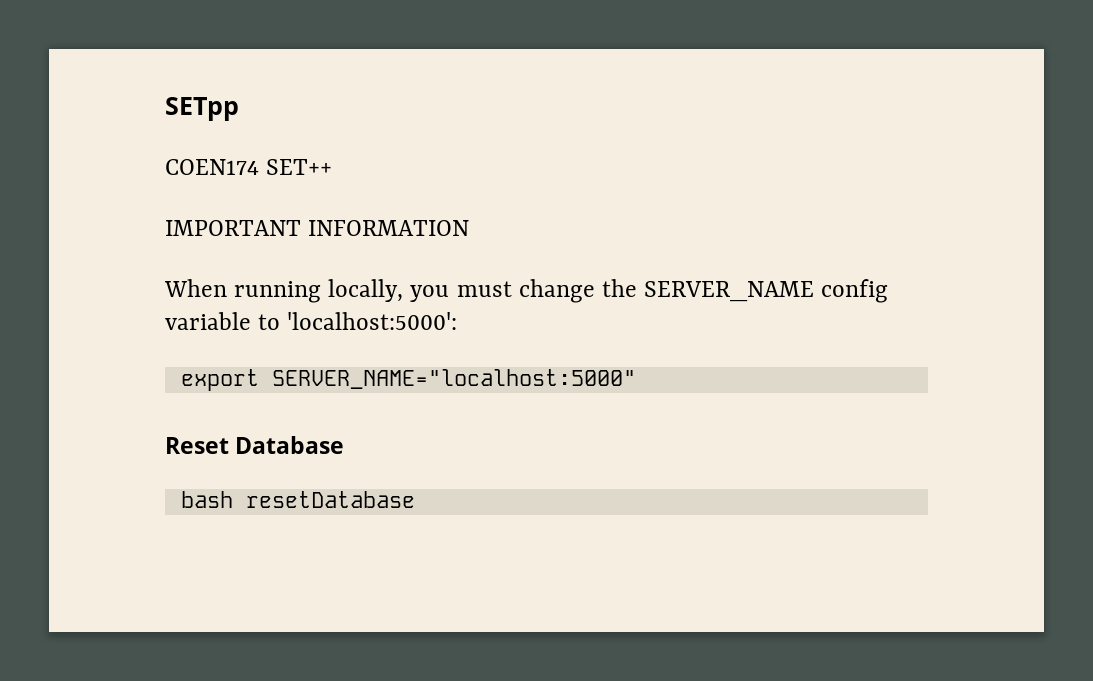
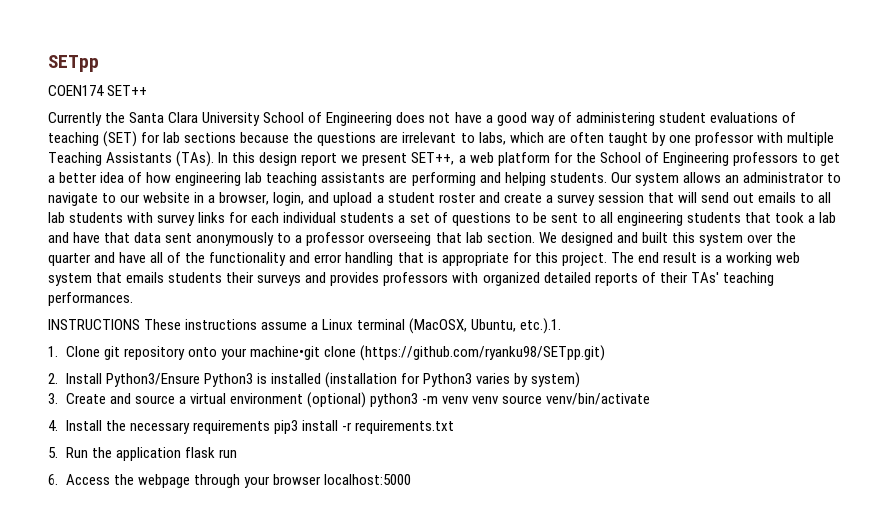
- IMPORTANT INFORMATION
- When running locally, you must change the SERVER_NAME config variable to 'localhost:5000':
- export SERVER_NAME="localhost:5000"
- Reset Database
- bash resetDatabase
+ Currently the Santa Clara University School of Engineering does not have a good way of administering student evaluations of teaching (SET) for lab sections because the questions are irrelevant to labs, which are often taught by one professor with multiple Teaching Assistants (TAs). In this design report we present SET++, a web platform for the School of Engineering professors to get a better idea of how engineering lab teaching assistants are performing and helping students. Our system allows an administrator to navigate to our website in a browser, login, and upload a student roster and create a survey session that will send out emails to all lab students with survey links for each individual students a set of questions to be sent to all engineering students that took a lab and have that data sent anonymously to a professor overseeing that lab section. We designed and built this system over the quarter and have all of the functionality and error handling that is appropriate for this project. The end result is a working web system that emails students their surveys and provides professors with organized detailed reports of their TAs' teaching performances.
+ INSTRUCTIONS These instructions assume a Linux terminal (MacOSX, Ubuntu, etc.).1.
+ 1. Clone git repository onto your machine•git clone (https://github.com/ryanku98/SETpp.git)
+ 2. Install Python3/Ensure Python3 is installed (installation for Python3 varies by system)
+ 3. Create and source a virtual environment (optional) python3 -m venv venv source venv/bin/activate
+ 4. Install the necessary requirements pip3 install -r requirements.txt
+ 5. Run the application flask run
+ 6. Access the webpage through your browser localhost:5000

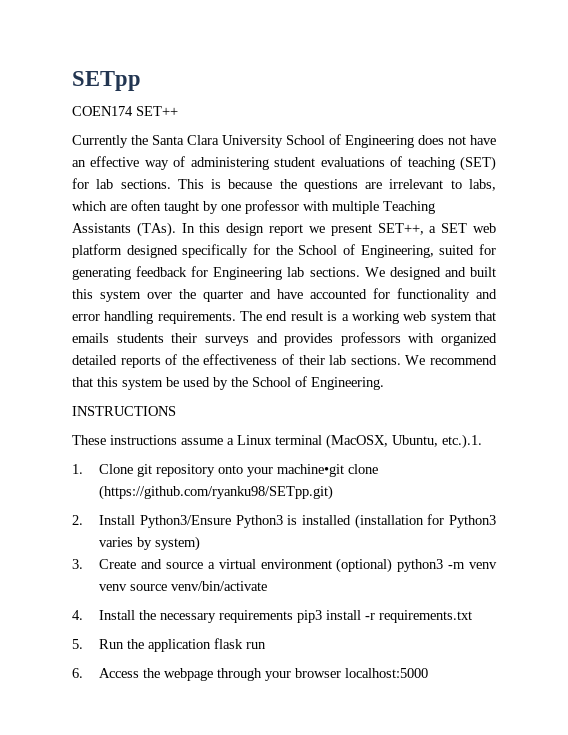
- Currently the Santa Clara University School of Engineering does not have a good way of administering student evaluations of teaching (SET) for lab sections because the questions are irrelevant to labs, which are often taught by one professor with multiple Teaching Assistants (TAs).
+ Currently the Santa Clara University School of Engineering does not have an effective way of administering student evaluations of teaching (SET) for lab sections. This is because the questions are irrelevant to labs, which are often taught by one professor with multiple Teaching Assistants (TAs).
- In this design report we present SET++, a web platform for the School of Engineering professors to get a better idea of how engineering lab teaching assistants are performing and helping students. Our system allows an administrator to navigate to our website in a browser, login, and upload a student roster and create a survey session that will send out emails to all lab students with survey links for each individual students a set of questions to be sent to all engineering students that took a lab and have that data sent anonymously to a professor overseeing that lab section.
+ In this design report we present SET++, a SET web platform designed specifically for the School of Engineering, suited for generating feedback for Engineering lab sections.
- We designed and built this system over the quarter and have all of the functionality and error handling that is appropriate for this project.
+ We designed and built this system over the quarter and have accounted for functionality and error handling requirements.
- The end result is a working web system that emails students their surveys and provides professors with organized detailed reports of their TAs' teaching performances.
+ The end result is a working web system that emails students their surveys and provides professors with organized detailed reports of the effectiveness of their lab sections. We recommend that this system be used by the School of Engineering.
- INSTRUCTIONS These instructions assume a Linux terminal (MacOSX, Ubuntu, etc.).1.
+ INSTRUCTIONS
+ These instructions assume a Linux terminal (MacOSX, Ubuntu, etc.).1.

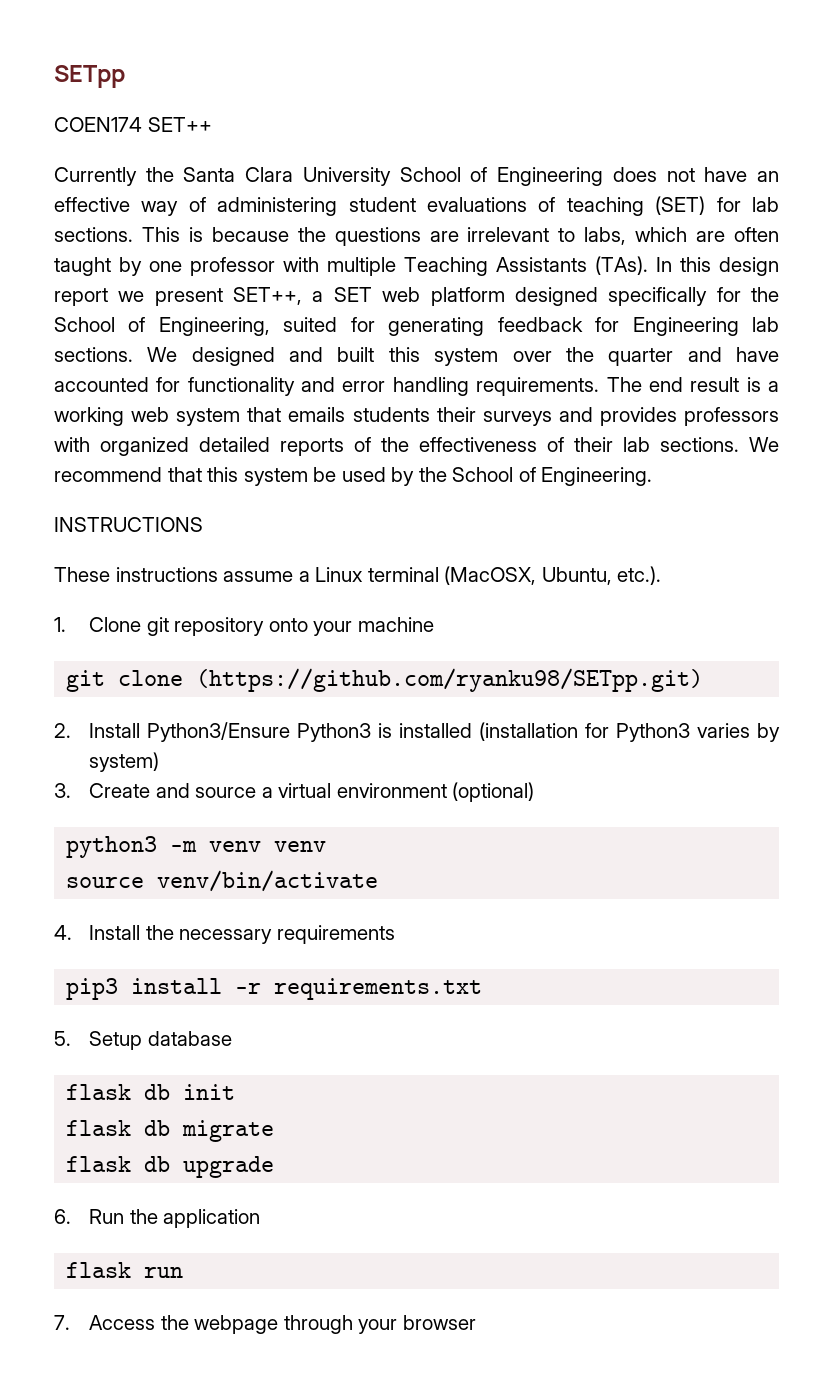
- These instructions assume a Linux terminal (MacOSX, Ubuntu, etc.).1.
+ These instructions assume a Linux terminal (MacOSX, Ubuntu, etc.).
- 1. Clone git repository onto your machine•git clone (https://github.com/ryanku98/SETpp.git)
+ 1. Clone git repository onto your machine
+ git clone (https://github.com/ryanku98/SETpp.git)
- 3. Create and source a virtual environment (optional) python3 -m venv venv source venv/bin/activate
+ 3. Create and source a virtual environment (optional)
+ python3 -m venv venv
+ source venv/bin/activate
- 4. Install the necessary requirements pip3 install -r requirements.txt
+ 4. Install the necessary requirements
+ pip3 install -r requirements.txt
- 5. Run the application flask run
+ 5. Setup database
+ flask db init
+ flask db migrate
+ flask db upgrade
+ 6. Run the application
+ flask run
- 6. Access the webpage through your browser localhost:5000
+ 7. Access the webpage through your browser

